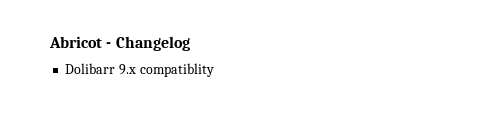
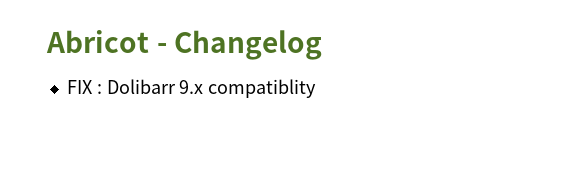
- Dolibarr 9.x compatiblity
+ FIX : Dolibarr 9.x compatiblity

